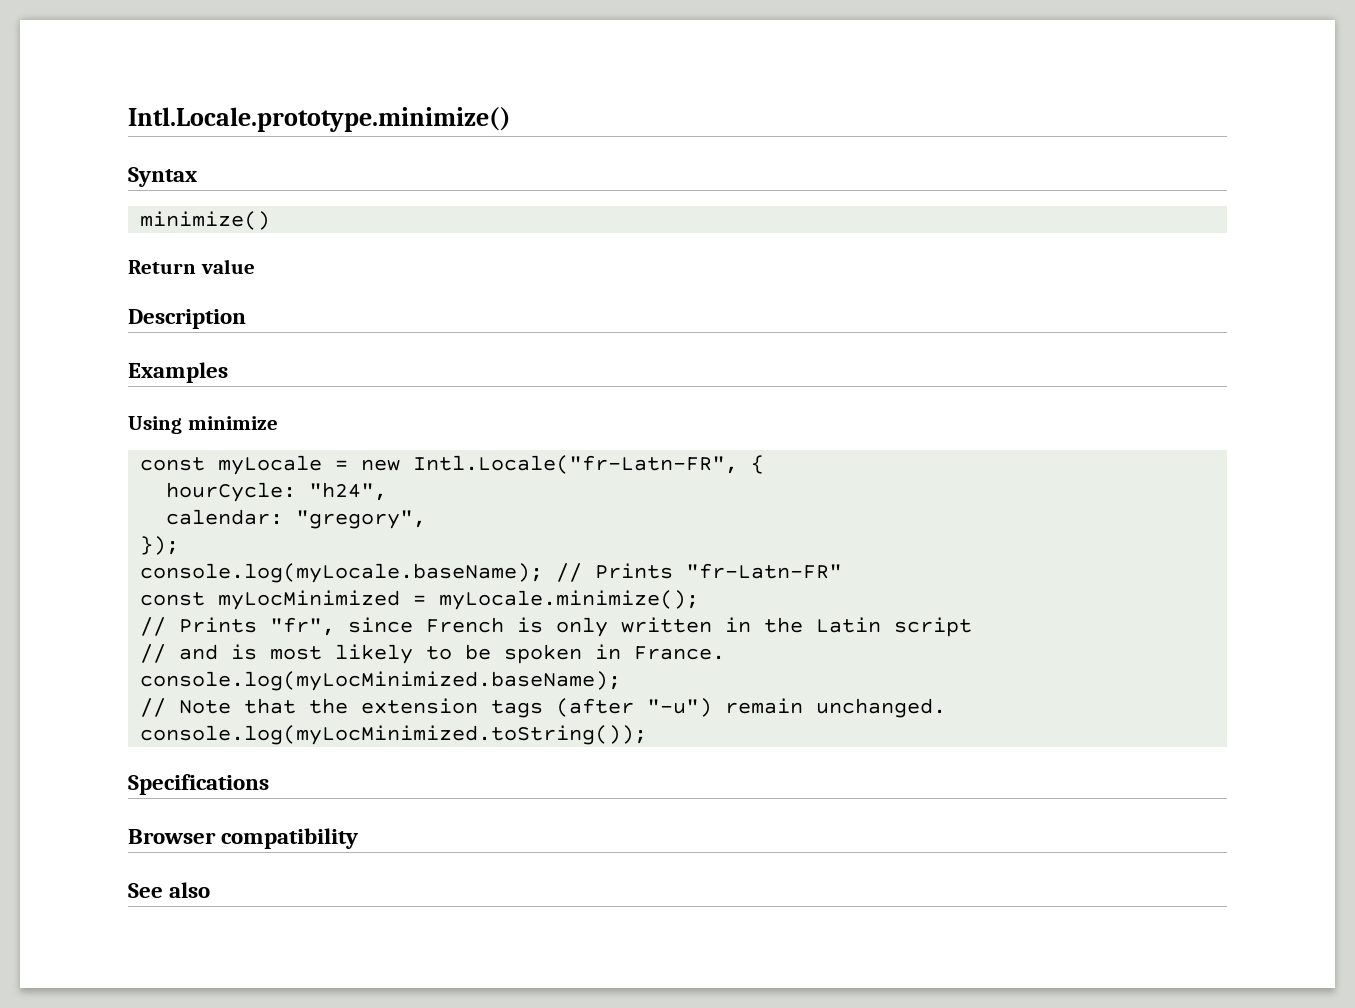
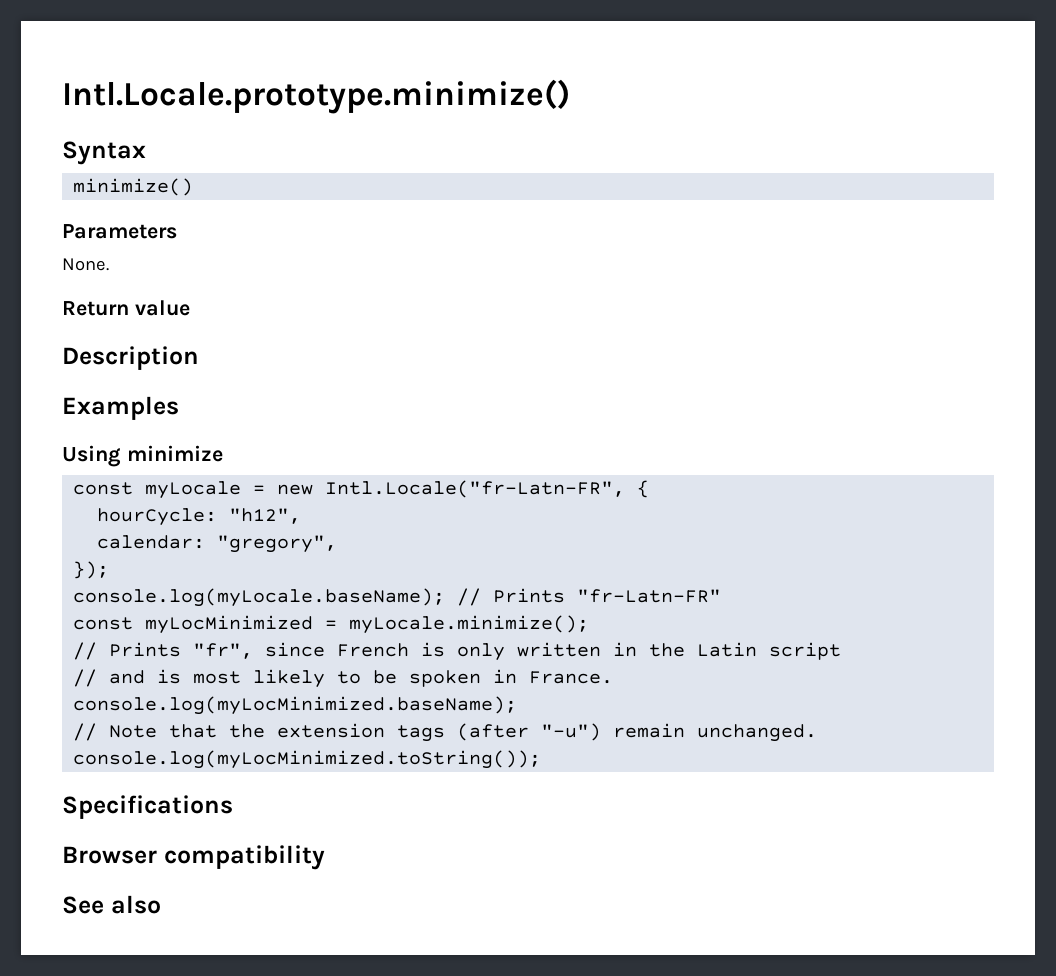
+ Parameters
+ None.
- hourCycle: "h24",
+ hourCycle: "h12",

